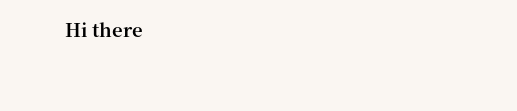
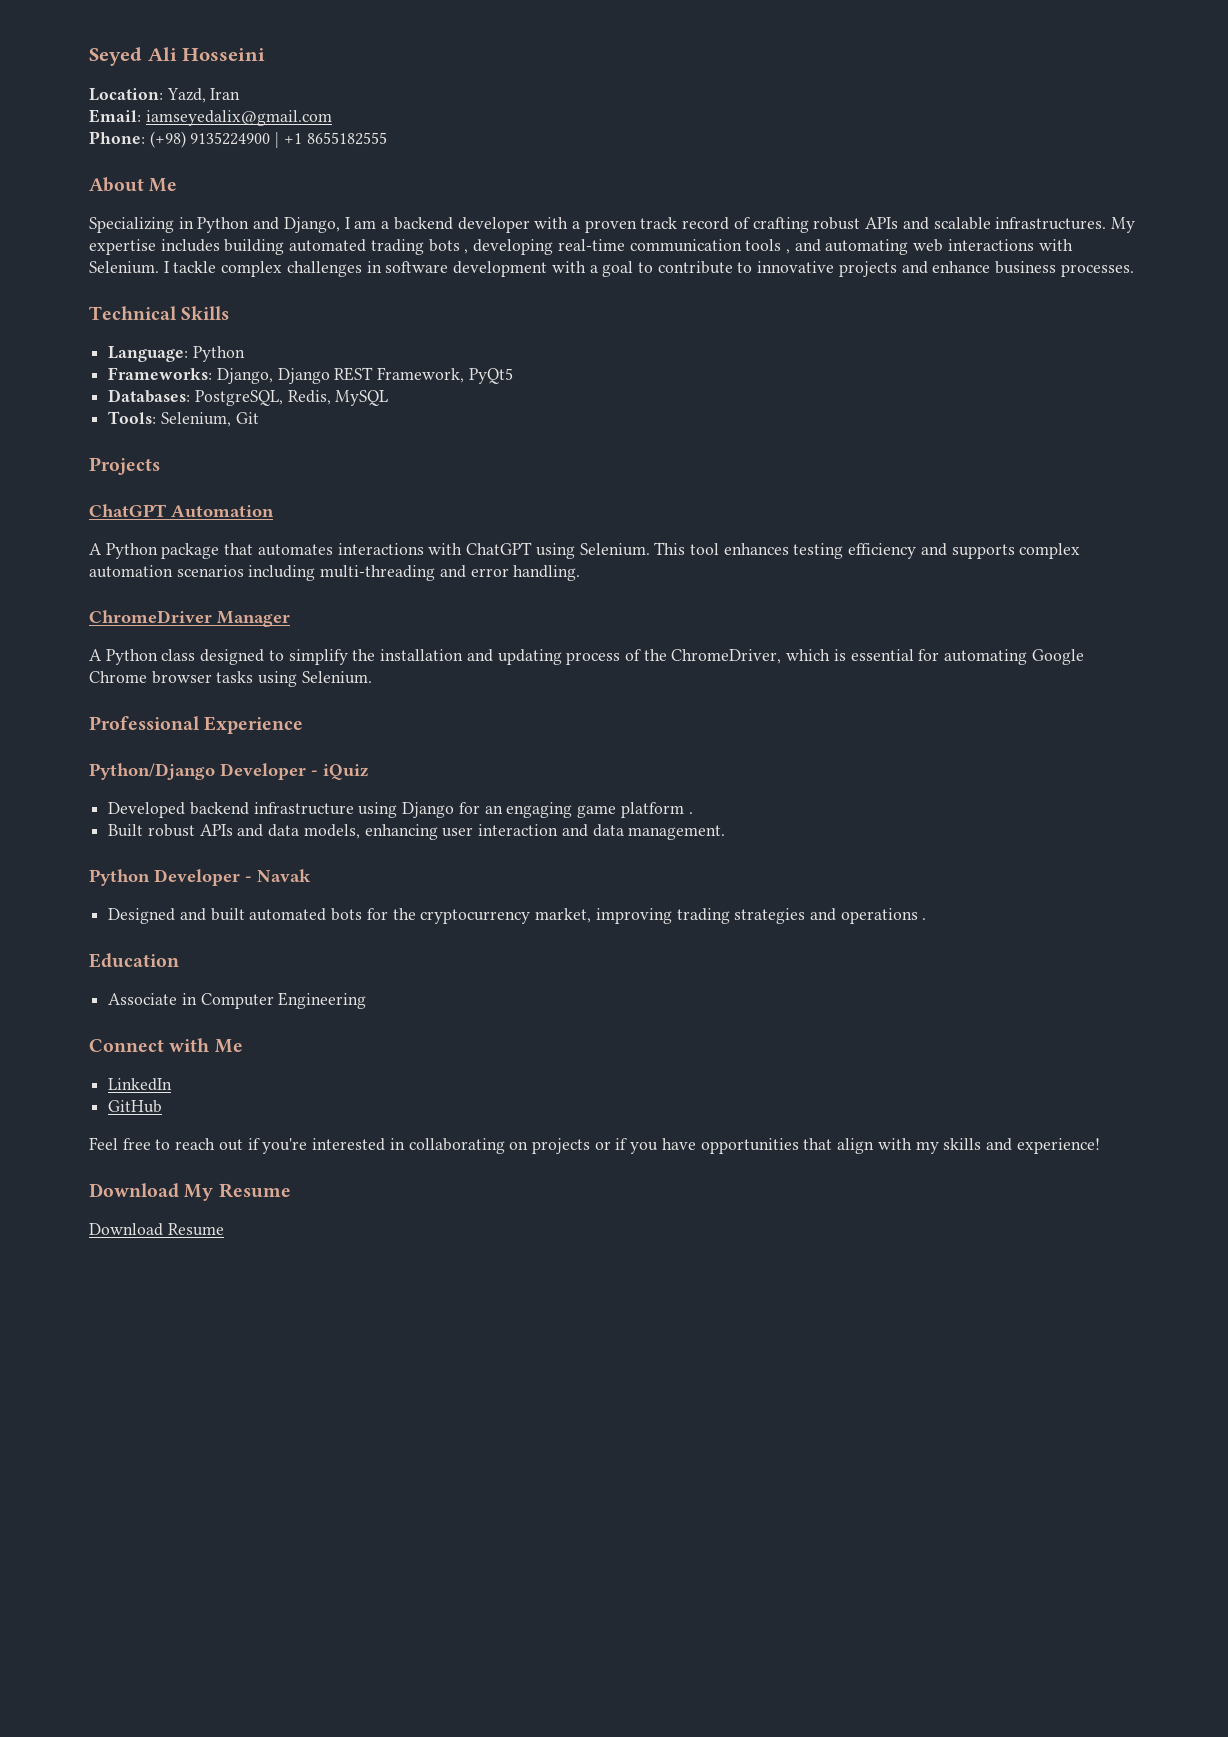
- Hi there
+ Seyed Ali Hosseini
+ Location: Yazd, Iran
+ Email: iamseyedalix@gmail.com
+ Phone: (+98) 9135224900 | +1 8655182555
+ About Me
+ Specializing in Python and Django, I am a backend developer with a proven track record of crafting robust APIs and scalable infrastructures. My expertise includes building automated trading bots , developing real-time communication tools , and automating web interactions with Selenium. I tackle complex challenges in software development with a goal to contribute to innovative projects and enhance business processes.
+ Technical Skills
+ Language: Python
+ Frameworks: Django, Django REST Framework, PyQt5
+ Databases: PostgreSQL, Redis, MySQL
+ Tools: Selenium, Git
+ Projects
+ ChatGPT Automation
+ A Python package that automates interactions with ChatGPT using Selenium. This tool enhances testing efficiency and supports complex automation scenarios including multi-threading and error handling.
+ ChromeDriver Manager
+ A Python class designed to simplify the installation and updating process of the ChromeDriver, which is essential for automating Google Chrome browser tasks using Selenium.
+ Professional Experience
+ Python/Django Developer - iQuiz
+ Developed backend infrastructure using Django for an engaging game platform .
+ Built robust APIs and data models, enhancing user interaction and data management.
+ Python Developer - Navak
+ Designed and built automated bots for the cryptocurrency market, improving trading strategies and operations .
+ Education
+ Associate in Computer Engineering
+ Connect with Me
+ LinkedIn
+ GitHub
+ Feel free to reach out if you're interested in collaborating on projects or if you have opportunities that align with my skills and experience!
+ Download My Resume
+ Download Resume

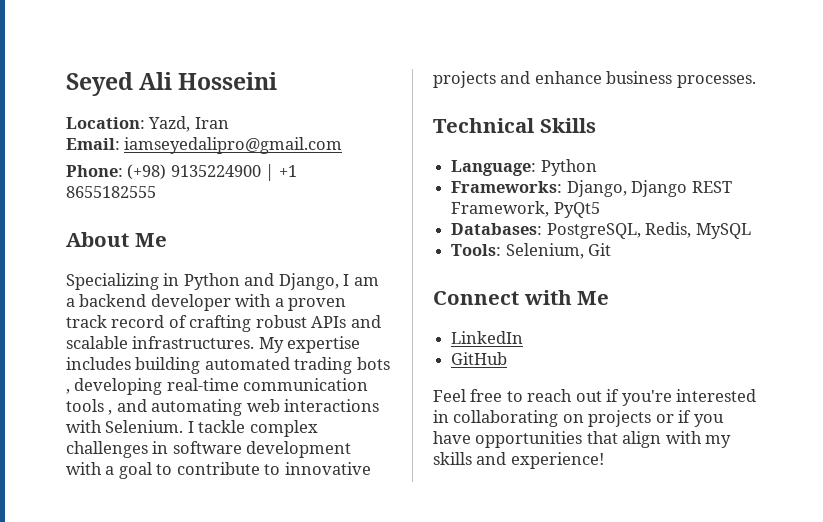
- Email: iamseyedalix@gmail.com
+ Email: iamseyedalipro@gmail.com
- Projects
- ChatGPT Automation
- A Python package that automates interactions with ChatGPT using Selenium. This tool enhances testing efficiency and supports complex automation scenarios including multi-threading and error handling.
- ChromeDriver Manager
- A Python class designed to simplify the installation and updating process of the ChromeDriver, which is essential for automating Google Chrome browser tasks using Selenium.
- Professional Experience
- Python/Django Developer - iQuiz
- Developed backend infrastructure using Django for an engaging game platform .
- Built robust APIs and data models, enhancing user interaction and data management.
- Python Developer - Navak
- Designed and built automated bots for the cryptocurrency market, improving trading strategies and operations .
- Education
- Associate in Computer Engineering
- Download My Resume
- Download Resume

